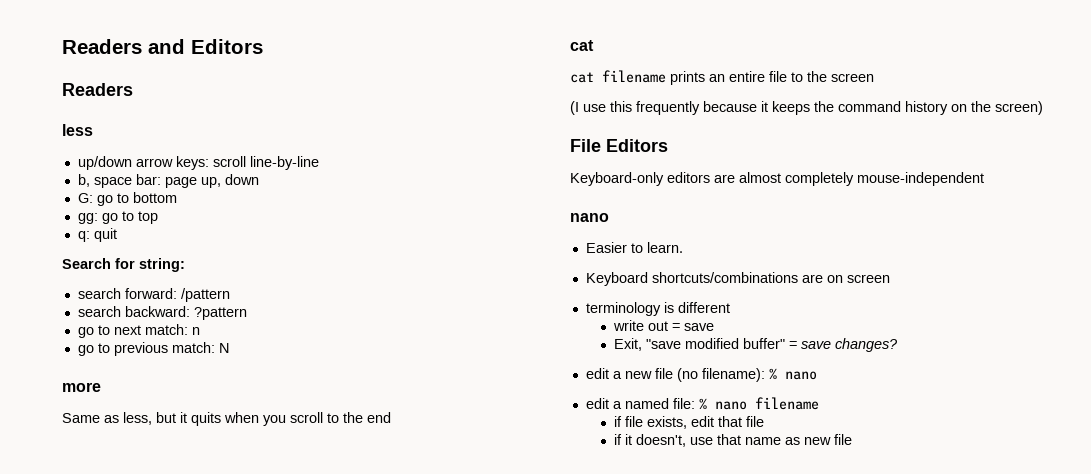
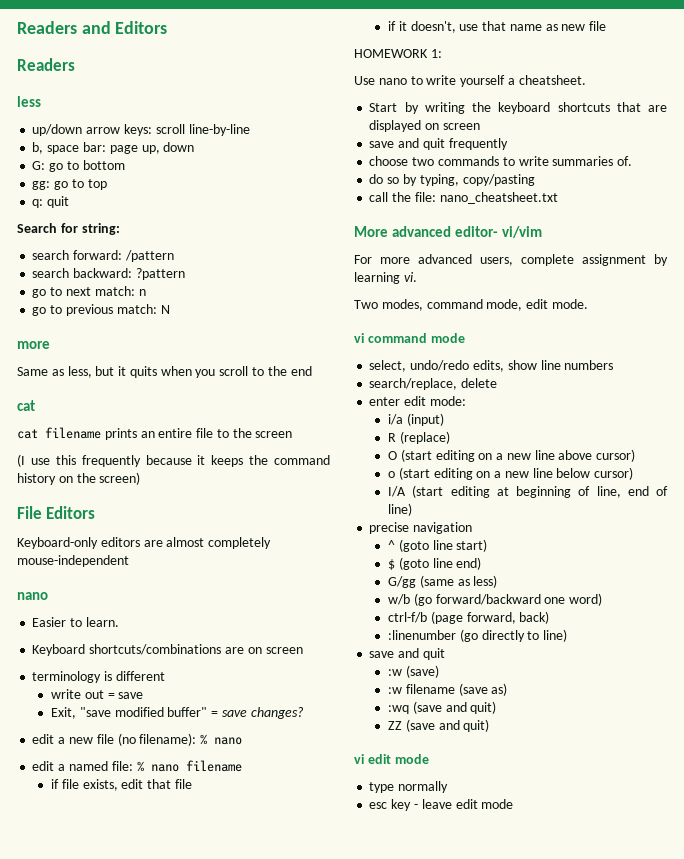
+ HOMEWORK 1:
+ Use nano to write yourself a cheatsheet.
+ Start by writing the keyboard shortcuts that are displayed on screen
+ save and quit frequently
+ choose two commands to write summaries of.
+ do so by typing, copy/pasting
+ call the file: nano_cheatsheet.txt
+ More advanced editor- vi/vim
+ For more advanced users, complete assignment by learning vi.
+ Two modes, command mode, edit mode.
+ vi command mode
+ select, undo/redo edits, show line numbers
+ search/replace, delete
+ enter edit mode:
+ i/a (input)
+ R (replace)
+ O (start editing on a new line above cursor)
+ o (start editing on a new line below cursor)
+ I/A (start editing at beginning of line, end of line)
+ precise navigation
+ ^ (goto line start)
+ $ (goto line end)
+ G/gg (same as less)
+ w/b (go forward/backward one word)
+ ctrl-f/b (page forward, back)
+ :linenumber (go directly to line)
+ save and quit
+ :w (save)
+ :w filename (save as)
+ :wq (save and quit)
+ ZZ (save and quit)
+ vi edit mode
+ type normally
+ esc key - leave edit mode

